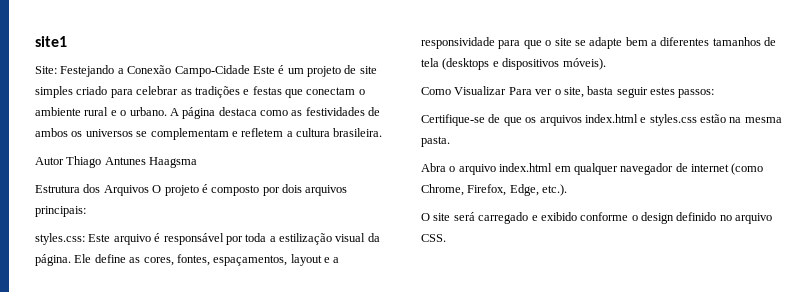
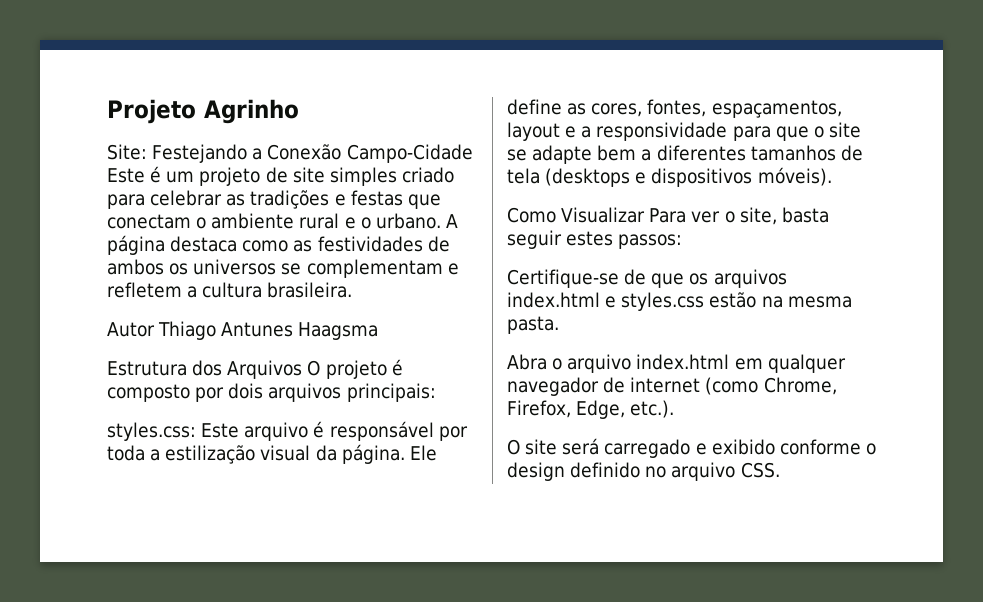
- site1
+ Projeto Agrinho

